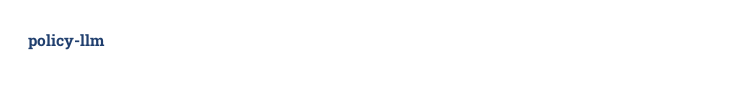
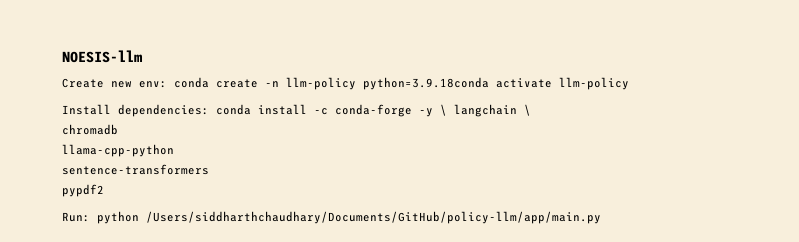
- policy-llm
+ NOESIS-llm
+ Create new env: conda create -n llm-policy python=3.9.18conda activate llm-policy
+ Install dependencies: conda install -c conda-forge -y \ langchain \
+ chromadb
+ llama-cpp-python
+ sentence-transformers
+ pypdf2
+ Run: python /Users/siddharthchaudhary/Documents/GitHub/policy-llm/app/main.py

